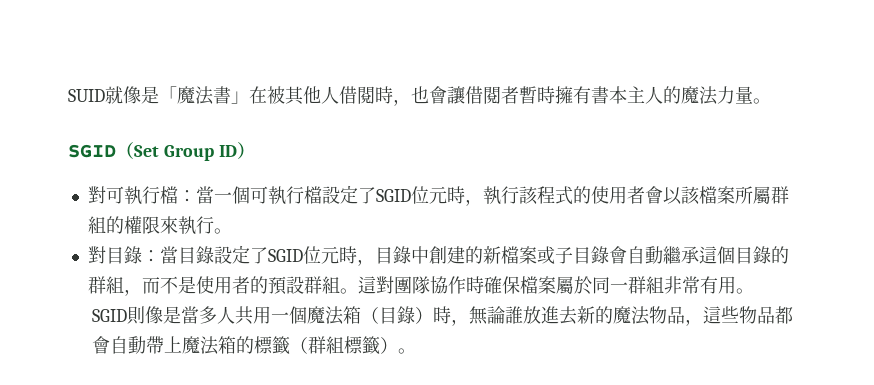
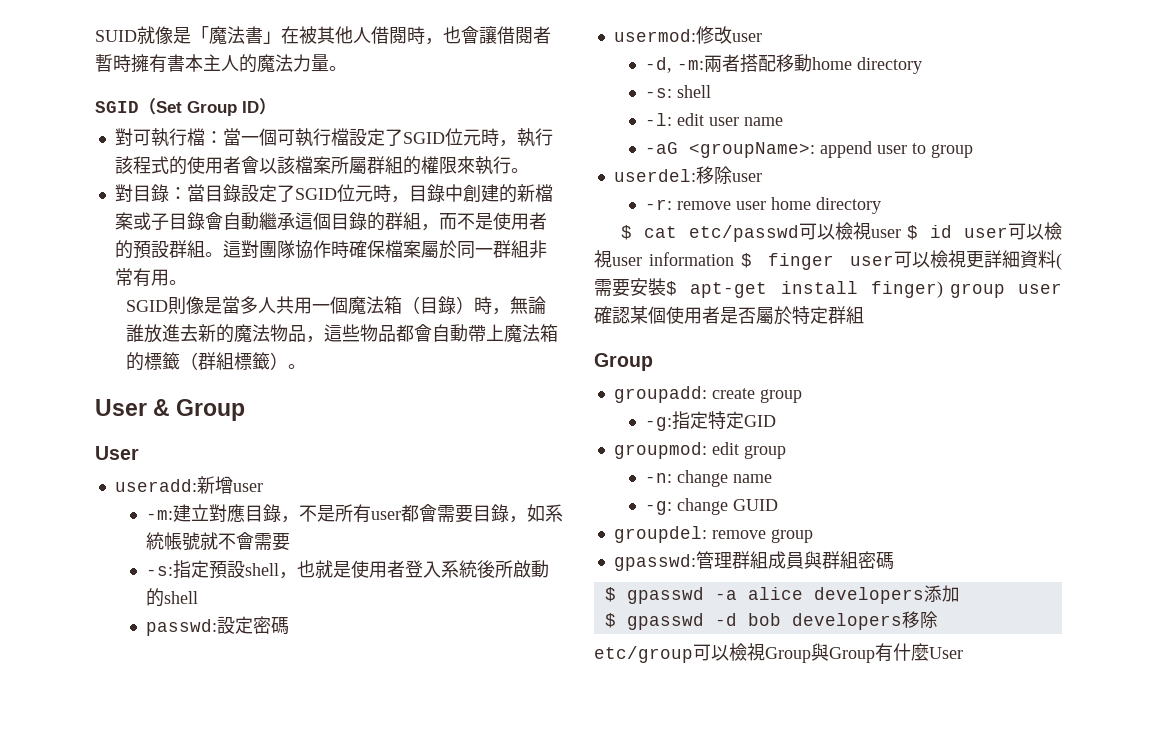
+ User & Group
+ User
+ useradd:新增user
+ -m:建立對應目錄，不是所有user都會需要目錄，如系統帳號就不會需要
+ -s:指定預設shell，也就是使用者登入系統後所啟動的shell
+ passwd:設定密碼
+ usermod:修改user
+ -d, -m:兩者搭配移動home directory
+ -s: shell
+ -l: edit user name
+ -aG <groupName>: append user to group
+ userdel:移除user
+ -r: remove user home directory
+ $ cat etc/passwd可以檢視user $ id user可以檢視user information $ finger user可以檢視更詳細資料(需要安裝$ apt-get install finger) group user確認某個使用者是否屬於特定群組
+ Group
+ groupadd: create group
+ -g:指定特定GID
+ groupmod: edit group
+ -n: change name
+ -g: change GUID
+ groupdel: remove group
+ gpasswd:管理群組成員與群組密碼
+ $ gpasswd -a alice developers添加
+ $ gpasswd -d bob developers移除
+ etc/group可以檢視Group與Group有什麼User

